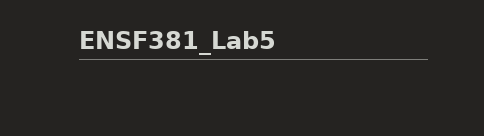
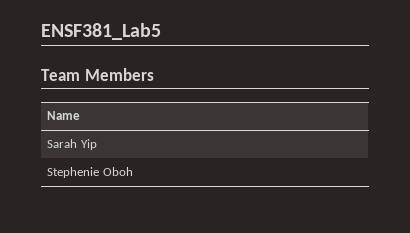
+ Team Members
+ Name
+ Sarah Yip
+ Stephenie Oboh

